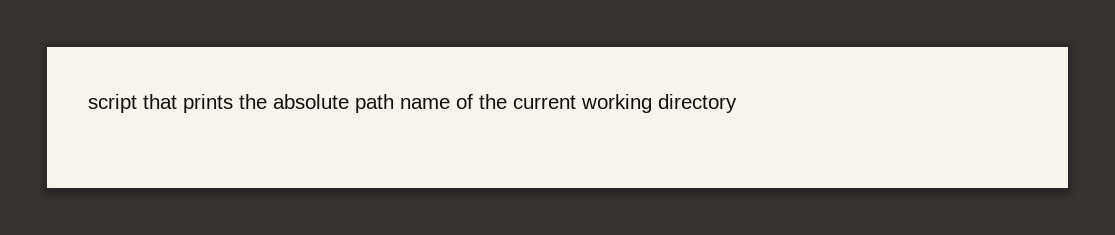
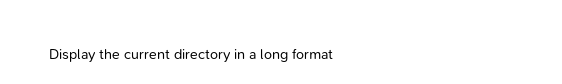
- script that prints the absolute path name of the current working directory
+ Display the current directory in a long format

